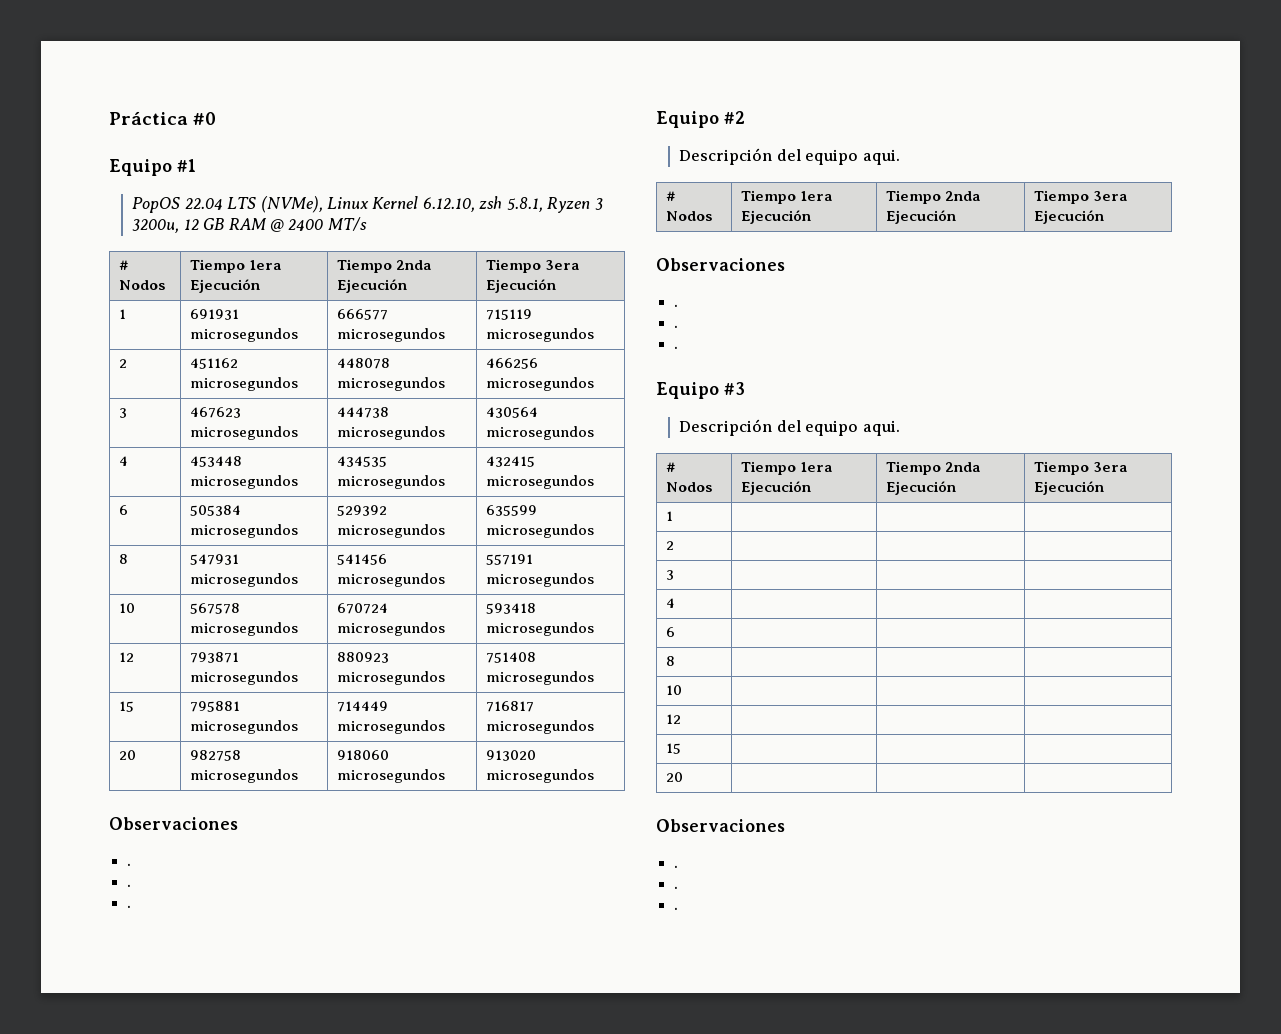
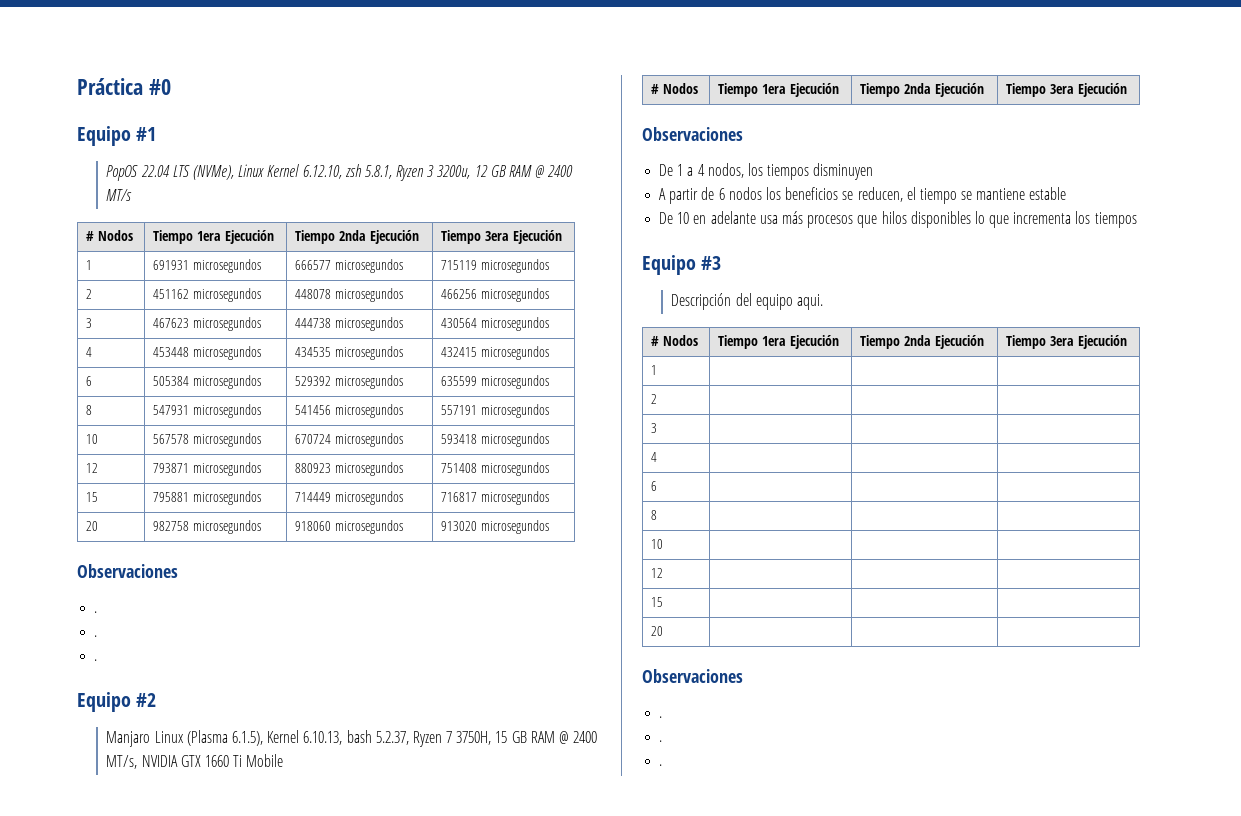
  Equipo #2
- Descripción del equipo aqui.
+ Manjaro Linux (Plasma 6.1.5), Kernel 6.10.13, bash 5.2.37, Ryzen 7 3750H, 15 GB RAM @ 2400 MT/s, NVIDIA GTX 1660 Ti Mobile
  # Nodos | Tiempo 1era Ejecución | Tiempo 2nda Ejecución | Tiempo 3era Ejecución
  Observaciones
- .
- .
- .
+ De 1 a 4 nodos, los tiempos disminuyen
+ A partir de 6 nodos los beneficios se reducen, el tiempo se mantiene estable
+ De 10 en adelante usa más procesos que hilos disponibles lo que incrementa los tiempos

